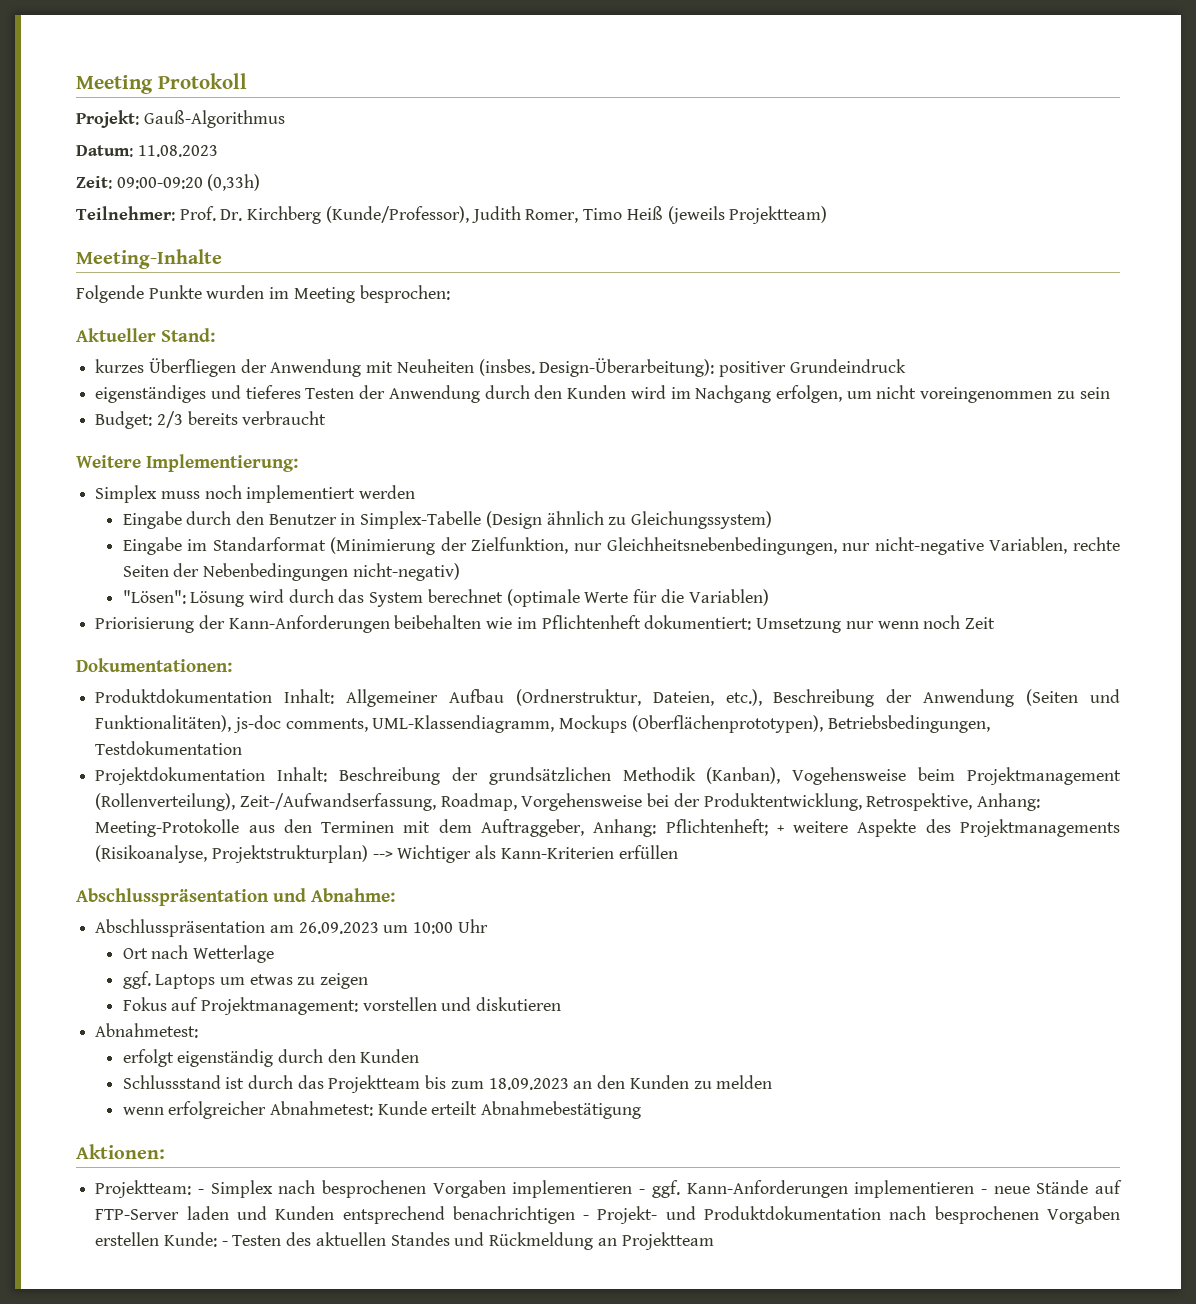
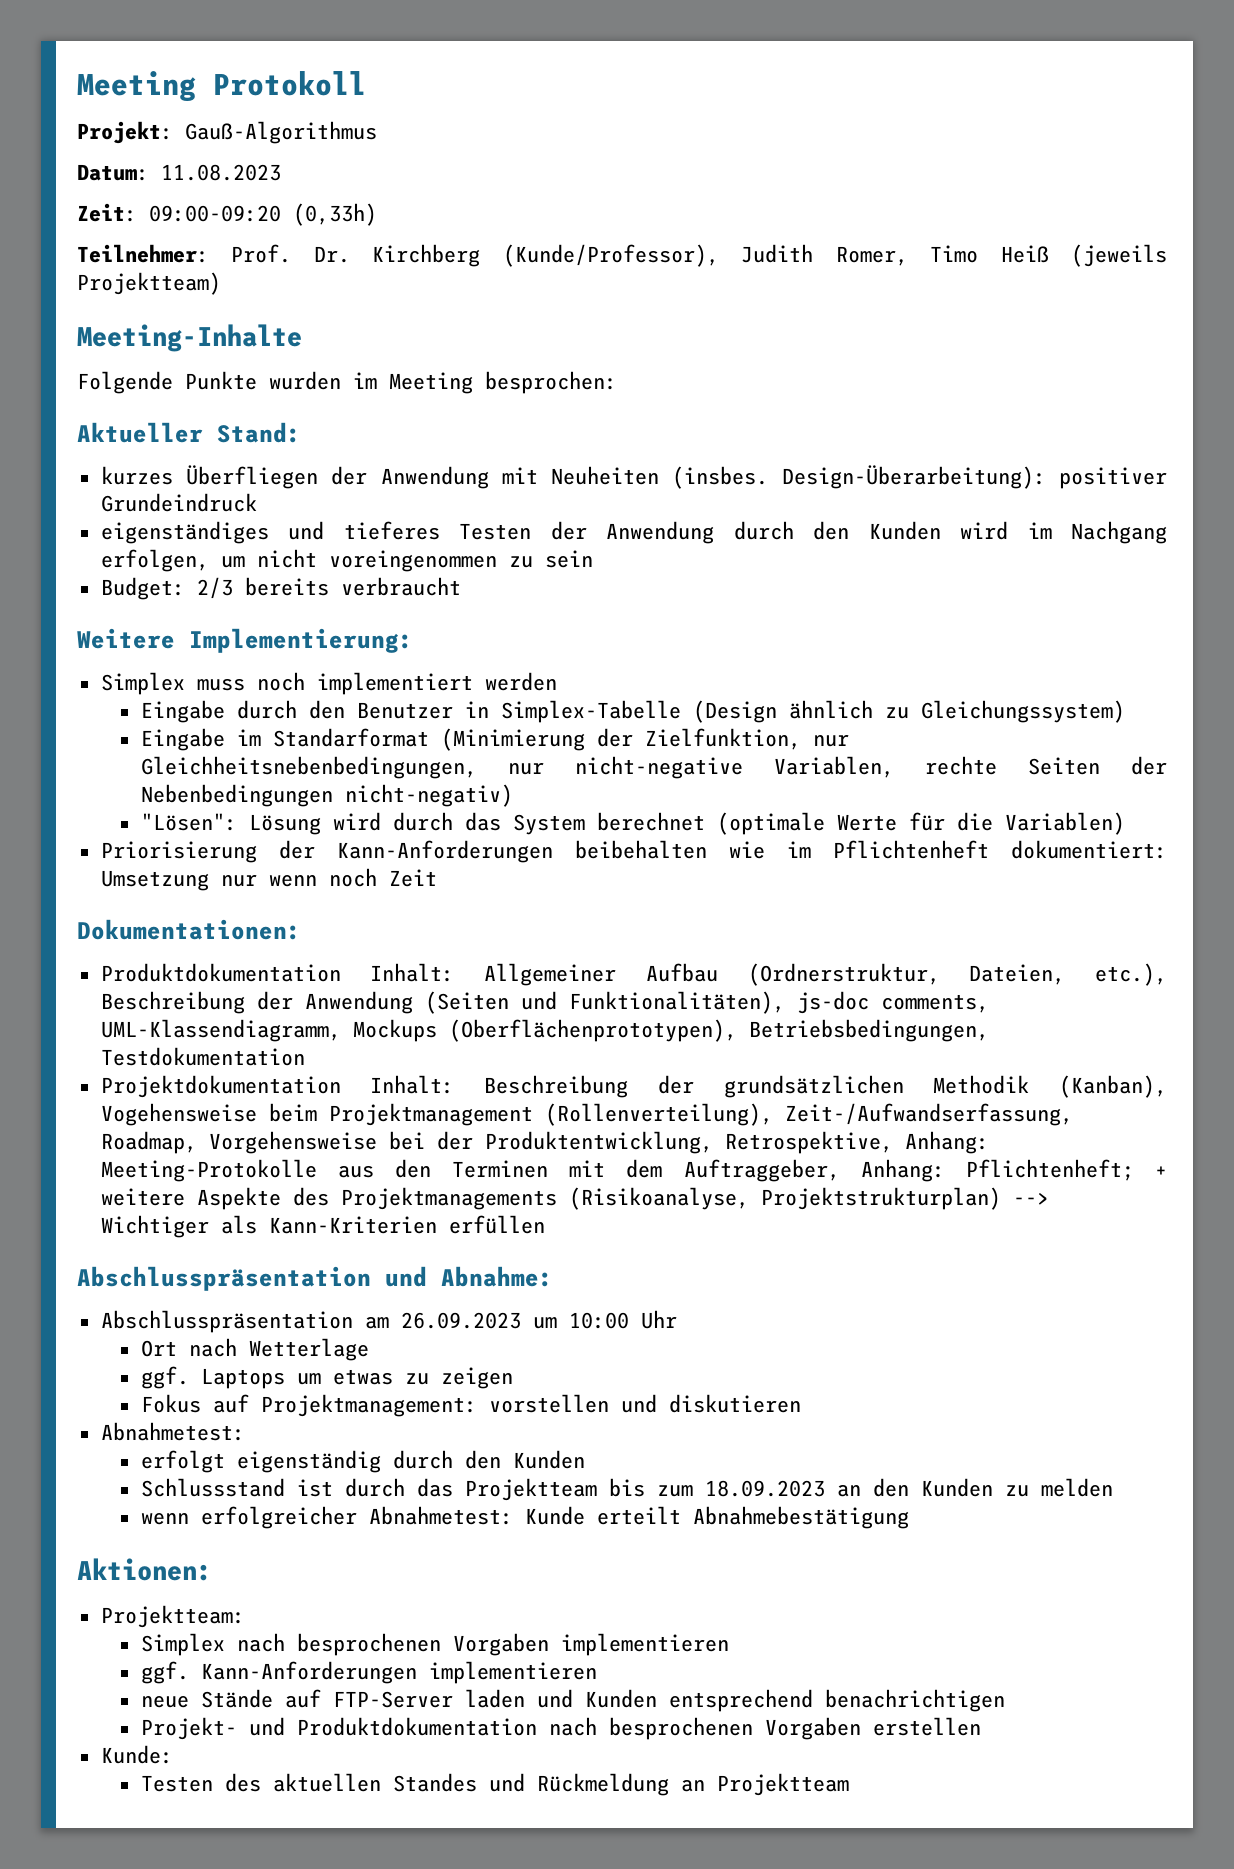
- Projektteam: - Simplex nach besprochenen Vorgaben implementieren - ggf. Kann-Anforderungen implementieren - neue Stände auf FTP-Server laden und Kunden entsprechend benachrichtigen - Projekt- und Produktdokumentation nach besprochenen Vorgaben erstellen Kunde: - Testen des aktuellen Standes und Rückmeldung an Projektteam
+ Projektteam:
+ Simplex nach besprochenen Vorgaben implementieren
+ ggf. Kann-Anforderungen implementieren
+ neue Stände auf FTP-Server laden und Kunden entsprechend benachrichtigen
+ Projekt- und Produktdokumentation nach besprochenen Vorgaben erstellen
+ Kunde:
+ Testen des aktuellen Standes und Rückmeldung an Projektteam

